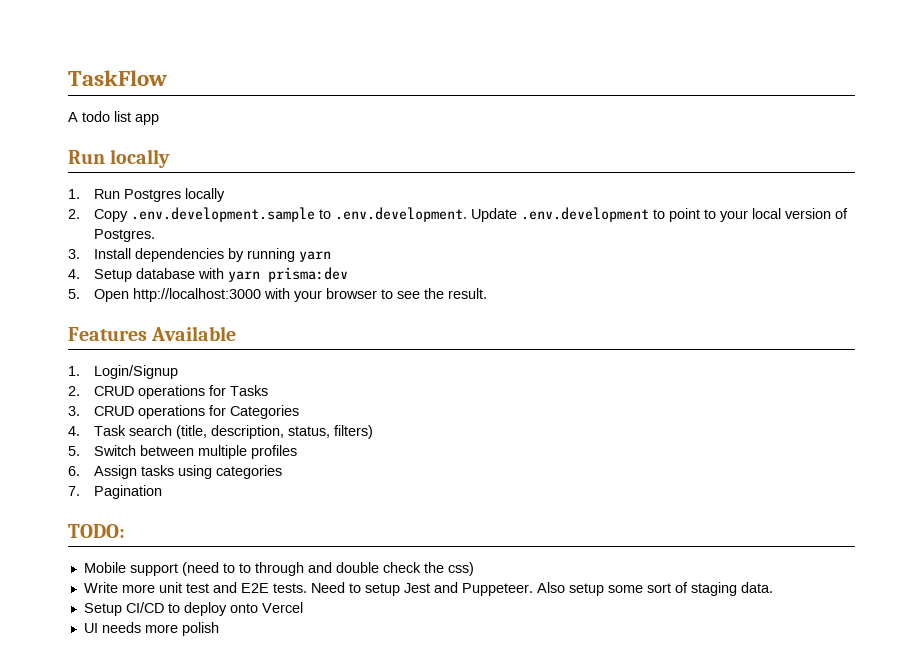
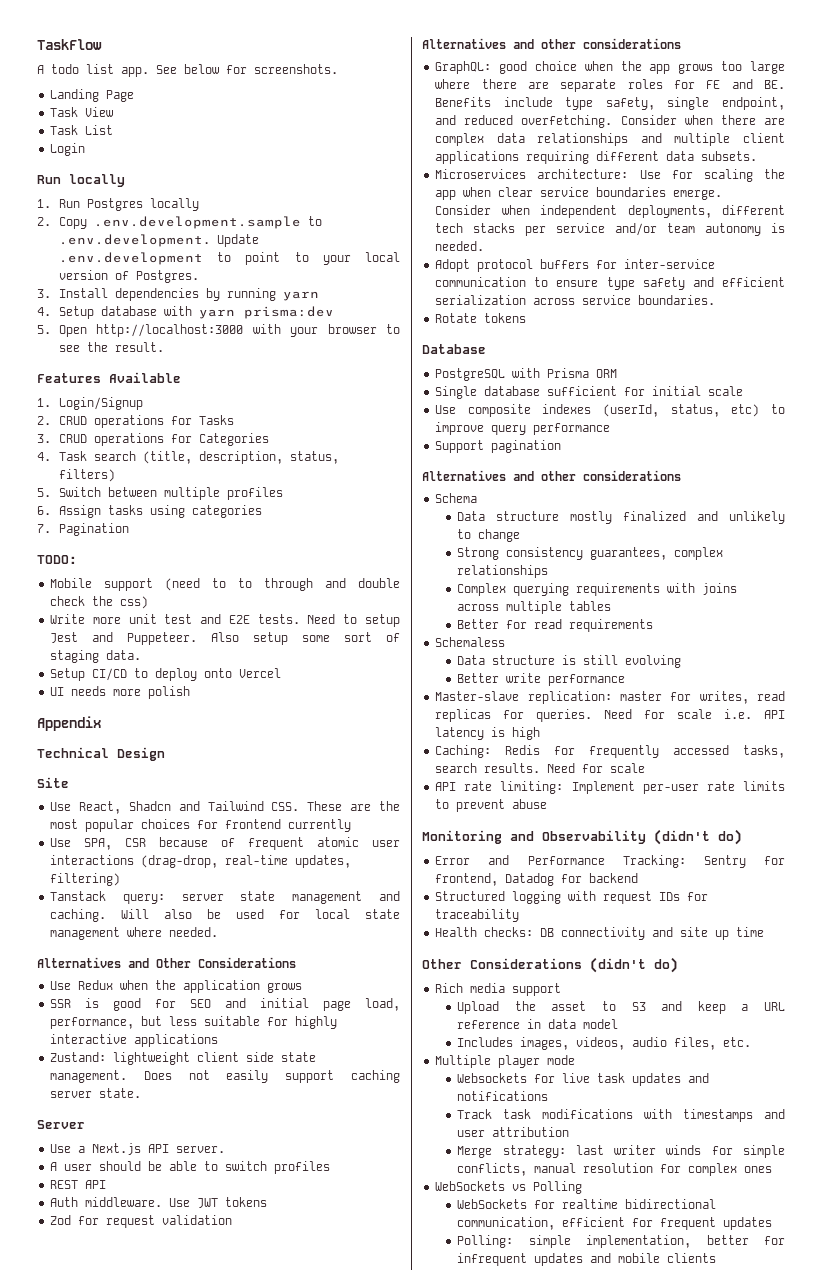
- A todo list app
+ A todo list app. See below for screenshots.
+ Landing Page
+ Task View
+ Task List
+ Login
+ Appendix
+ Technical Design
+ Site
+ Use React, Shadcn and Tailwind CSS. These are the most popular choices for frontend currently
+ Use SPA, CSR because of frequent atomic user interactions (drag-drop, real-time updates, filtering)
+ Tanstack query: server state management and caching. Will also be used for local state management where needed.
+ Alternatives and Other Considerations
+ Use Redux when the application grows
+ SSR is good for SEO and initial page load, performance, but less suitable for highly interactive applications
+ Zustand: lightweight client side state management. Does not easily support caching server state.
+ Server
+ Use a Next.js API server.
+ A user should be able to switch profiles
+ REST API
+ Auth middleware. Use JWT tokens
+ Zod for request validation
+ Alternatives and other considerations
+ GraphQL: good choice when the app grows too large where there are separate roles for FE and BE. Benefits include type safety, single endpoint, and reduced overfetching. Consider when there are complex data relationships and multiple client applications requiring different data subsets.
+ Microservices architecture: Use for scaling the app when clear service boundaries emerge. Consider when independent deployments, different tech stacks per service and/or team autonomy is needed.
+ Adopt protocol buffers for inter-service communication to ensure type safety and efficient serialization across service boundaries.
+ Rotate tokens
+ Database
+ PostgreSQL with Prisma ORM
+ Single database sufficient for initial scale
+ Use composite indexes (userId, status, etc) to improve query performance
+ Support pagination
+ Alternatives and other considerations
+ Schema
+ Data structure mostly finalized and unlikely to change
+ Strong consistency guarantees, complex relationships
+ Complex querying requirements with joins across multiple tables
+ Better for read requirements
+ Schemaless
+ Data structure is still evolving
+ Better write performance
+ Master-slave replication: master for writes, read replicas for queries. Need for scale i.e. API latency is high
+ Caching: Redis for frequently accessed tasks, search results. Need for scale
+ API rate limiting: Implement per-user rate limits to prevent abuse
+ Monitoring and Observability (didn't do)
+ Error and Performance Tracking: Sentry for frontend, Datadog for backend
+ Structured logging with request IDs for traceability
+ Health checks: DB connectivity and site up time
+ Other Considerations (didn't do)
+ Rich media support
+ Upload the asset to S3 and keep a URL reference in data model
+ Includes images, videos, audio files, etc.
+ Multiple player mode
+ Websockets for live task updates and notifications
+ Track task modifications with timestamps and user attribution
+ Merge strategy: last writer winds for simple conflicts, manual resolution for complex ones
+ WebSockets vs Polling
+ WebSockets for realtime bidirectional communication, efficient for frequent updates
+ Polling: simple implementation, better for infrequent updates and mobile clients

